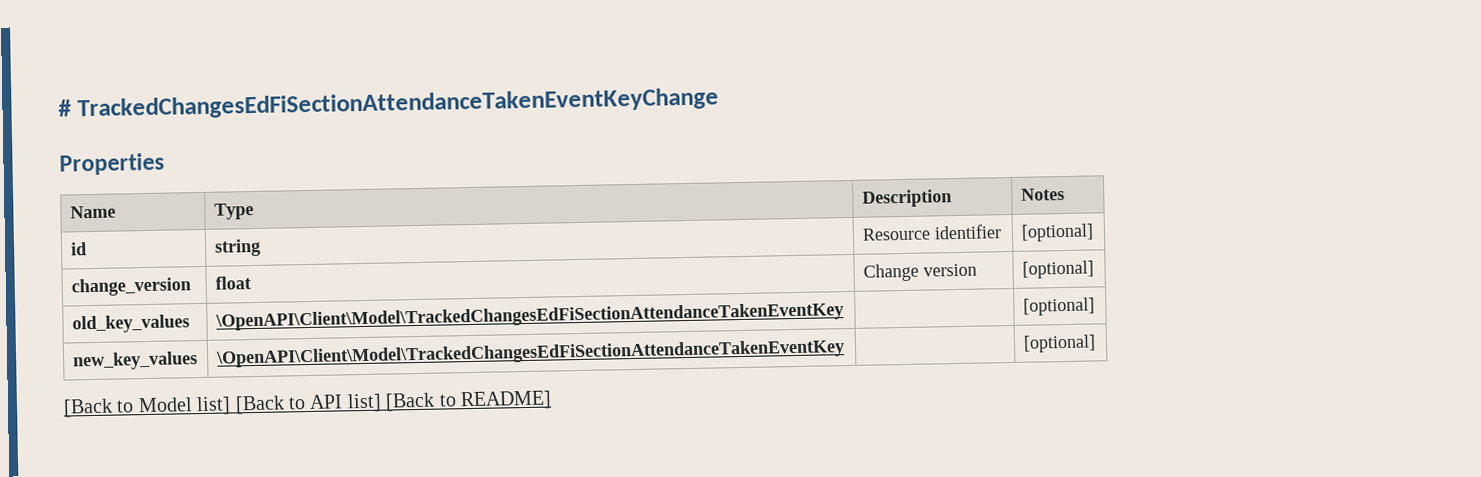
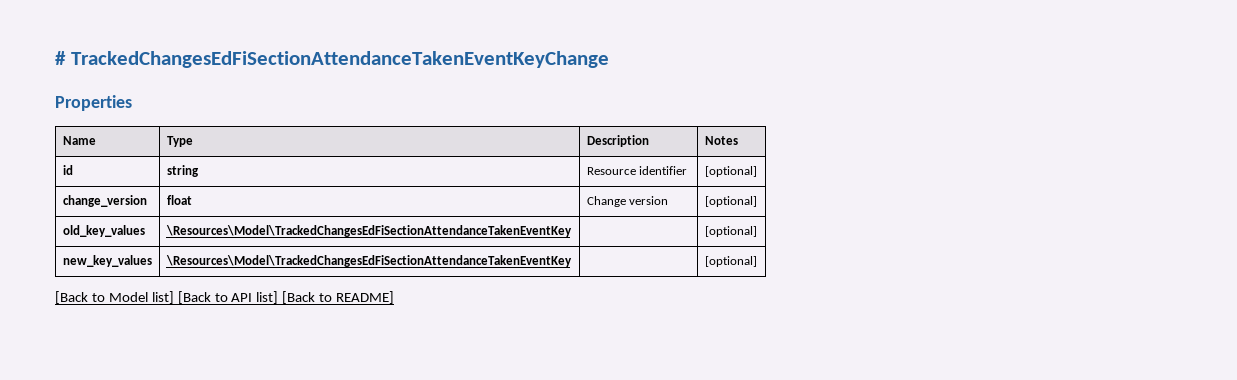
- old_key_values | \OpenAPI\Client\Model\TrackedChangesEdFiSectionAttendanceTakenEventKey | | [optional]
+ old_key_values | \Resources\Model\TrackedChangesEdFiSectionAttendanceTakenEventKey | | [optional]
- new_key_values | \OpenAPI\Client\Model\TrackedChangesEdFiSectionAttendanceTakenEventKey | | [optional]
+ new_key_values | \Resources\Model\TrackedChangesEdFiSectionAttendanceTakenEventKey | | [optional]

